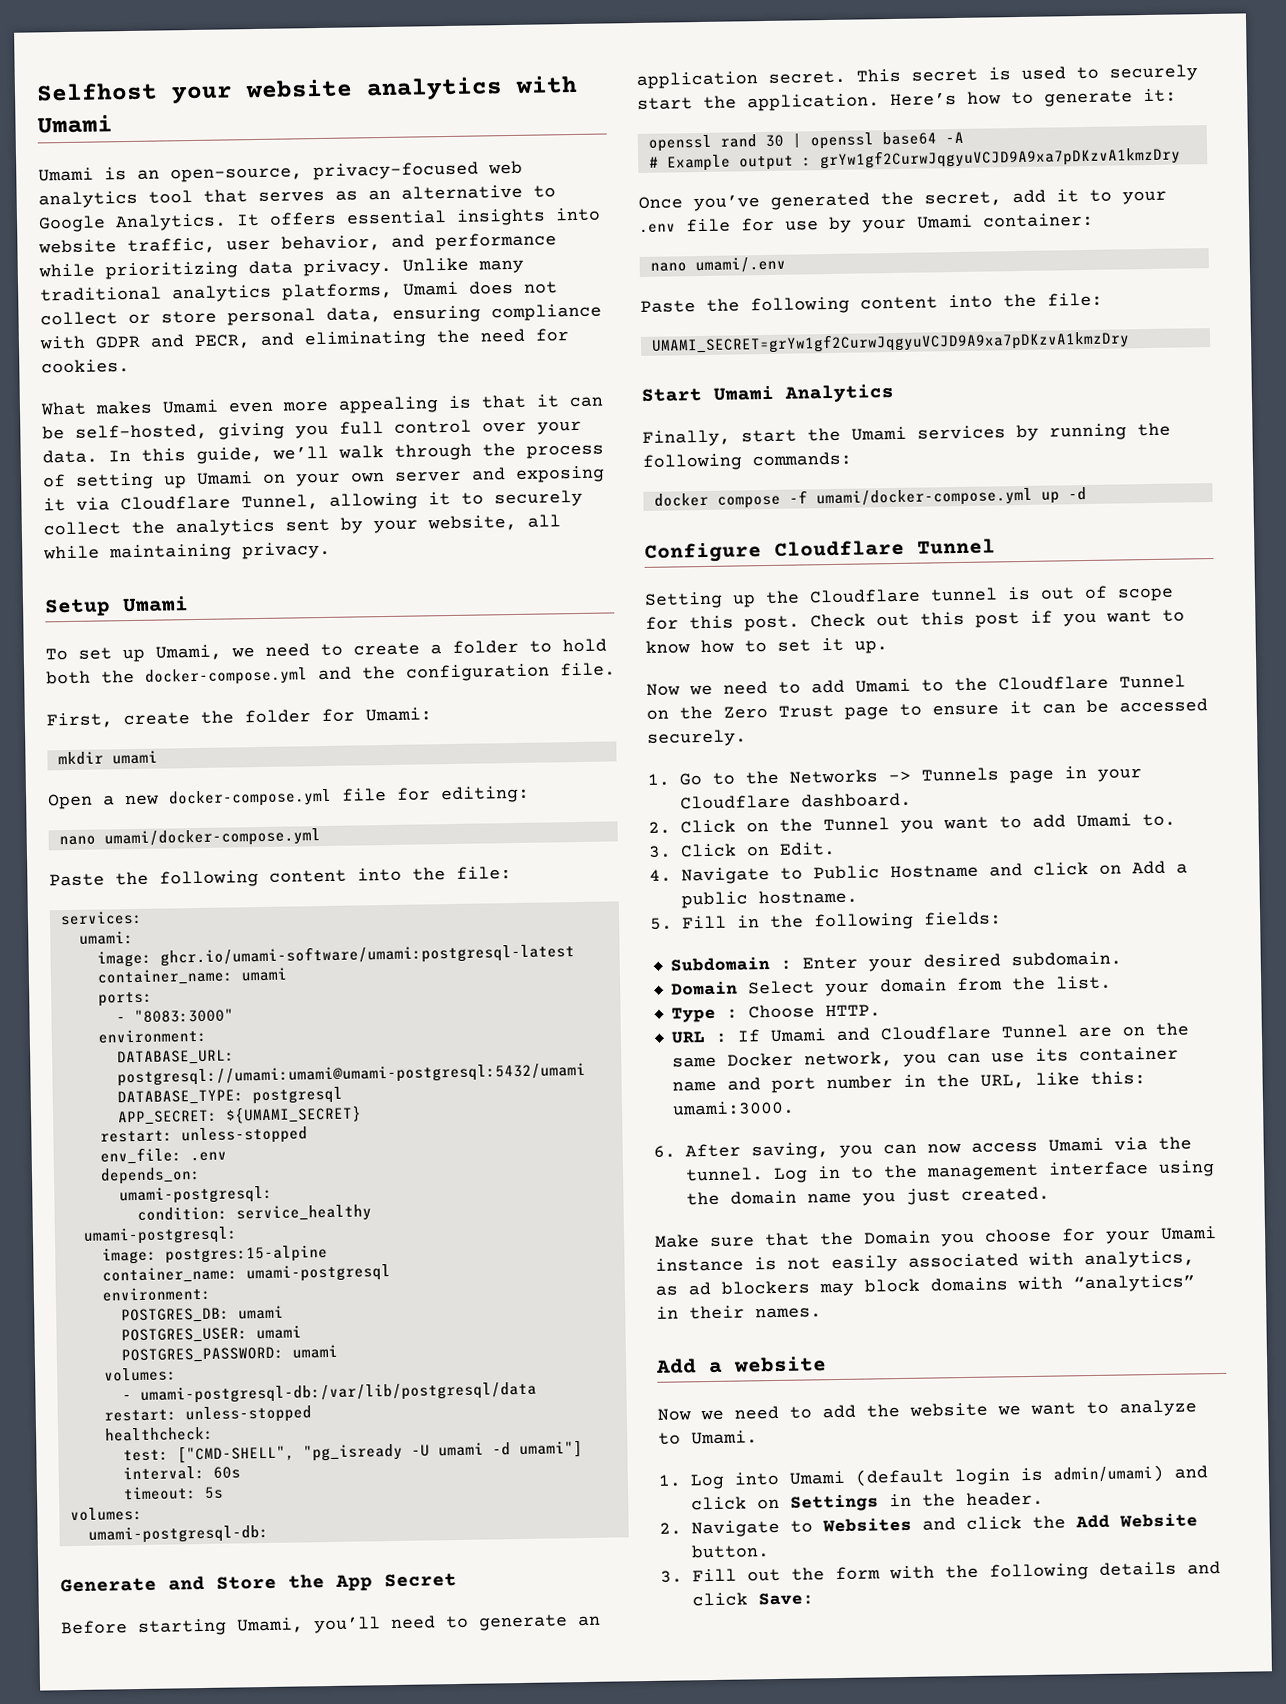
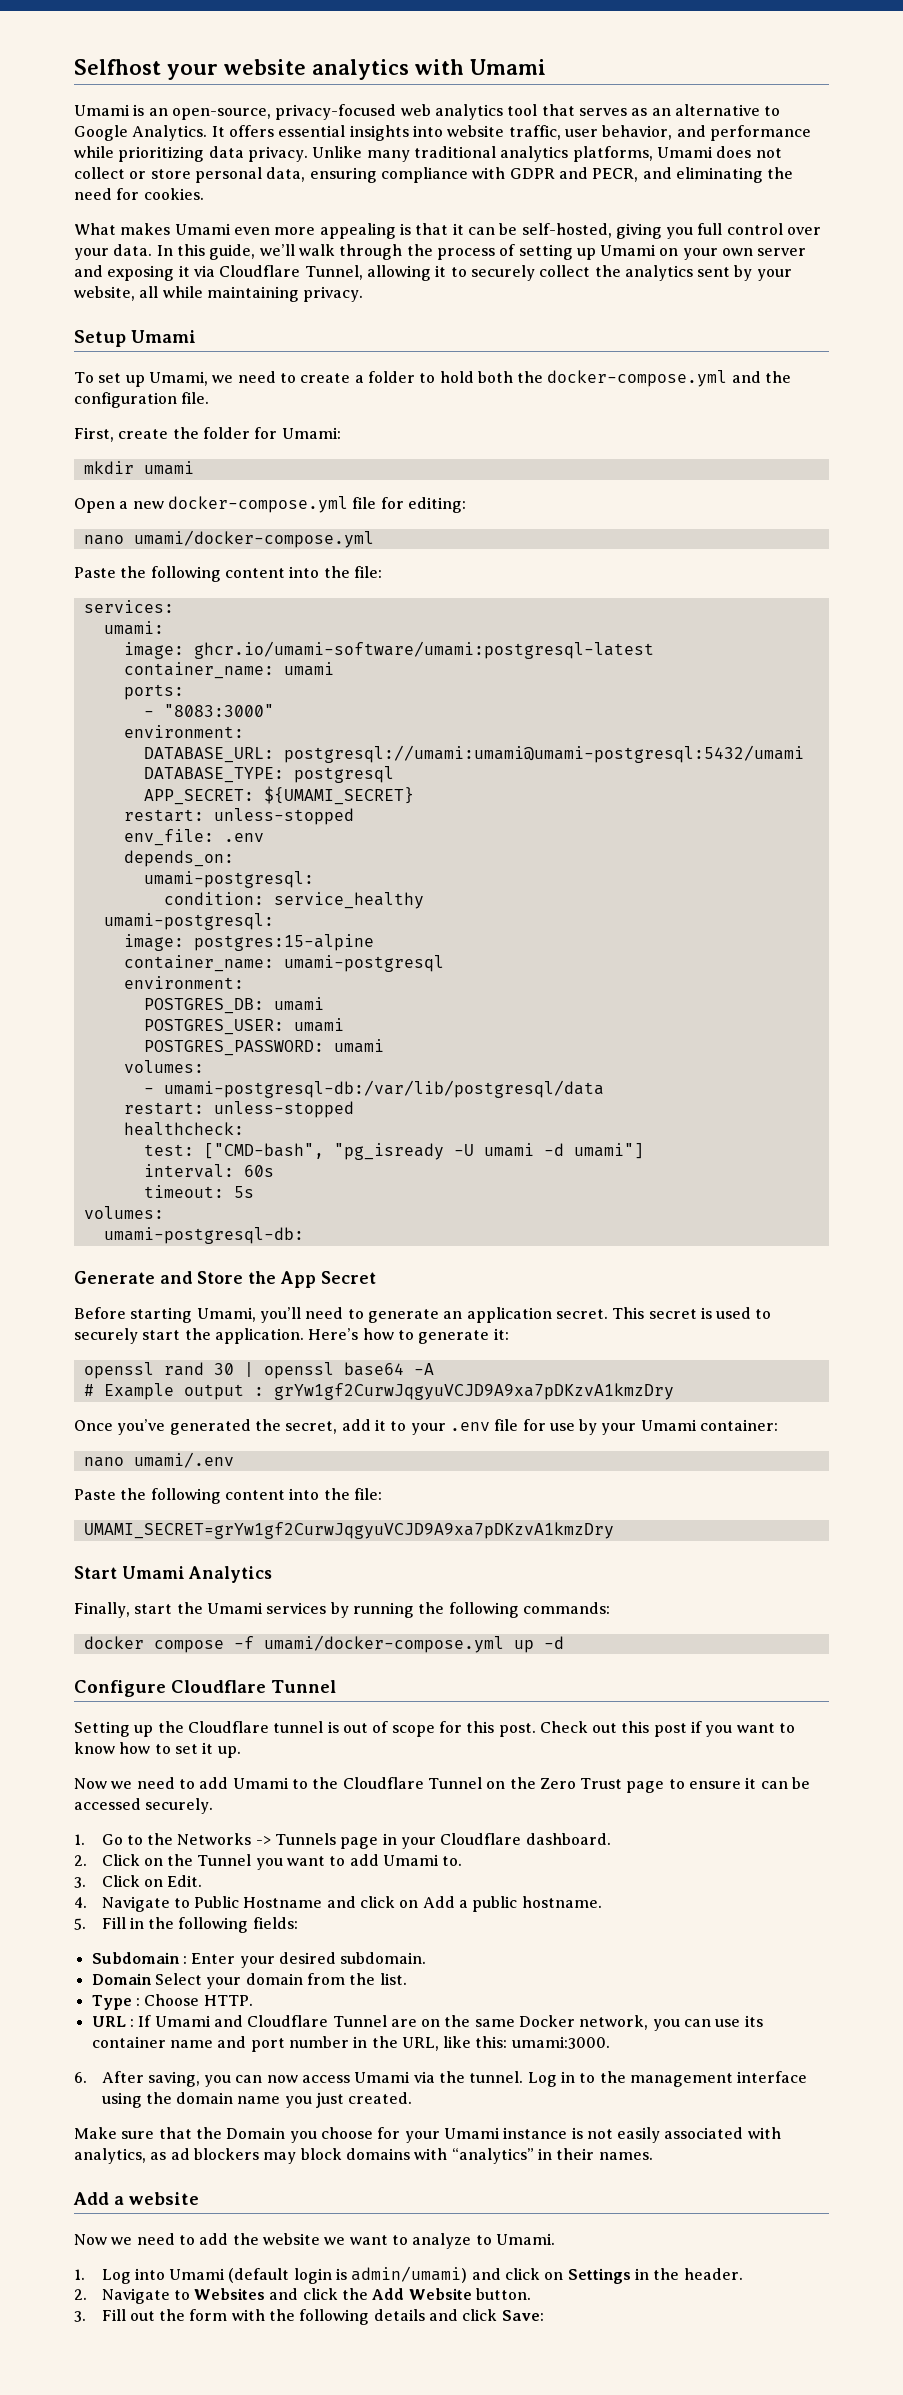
- test: ["CMD-SHELL", "pg_isready -U umami -d umami"]
+ test: ["CMD-bash", "pg_isready -U umami -d umami"]

